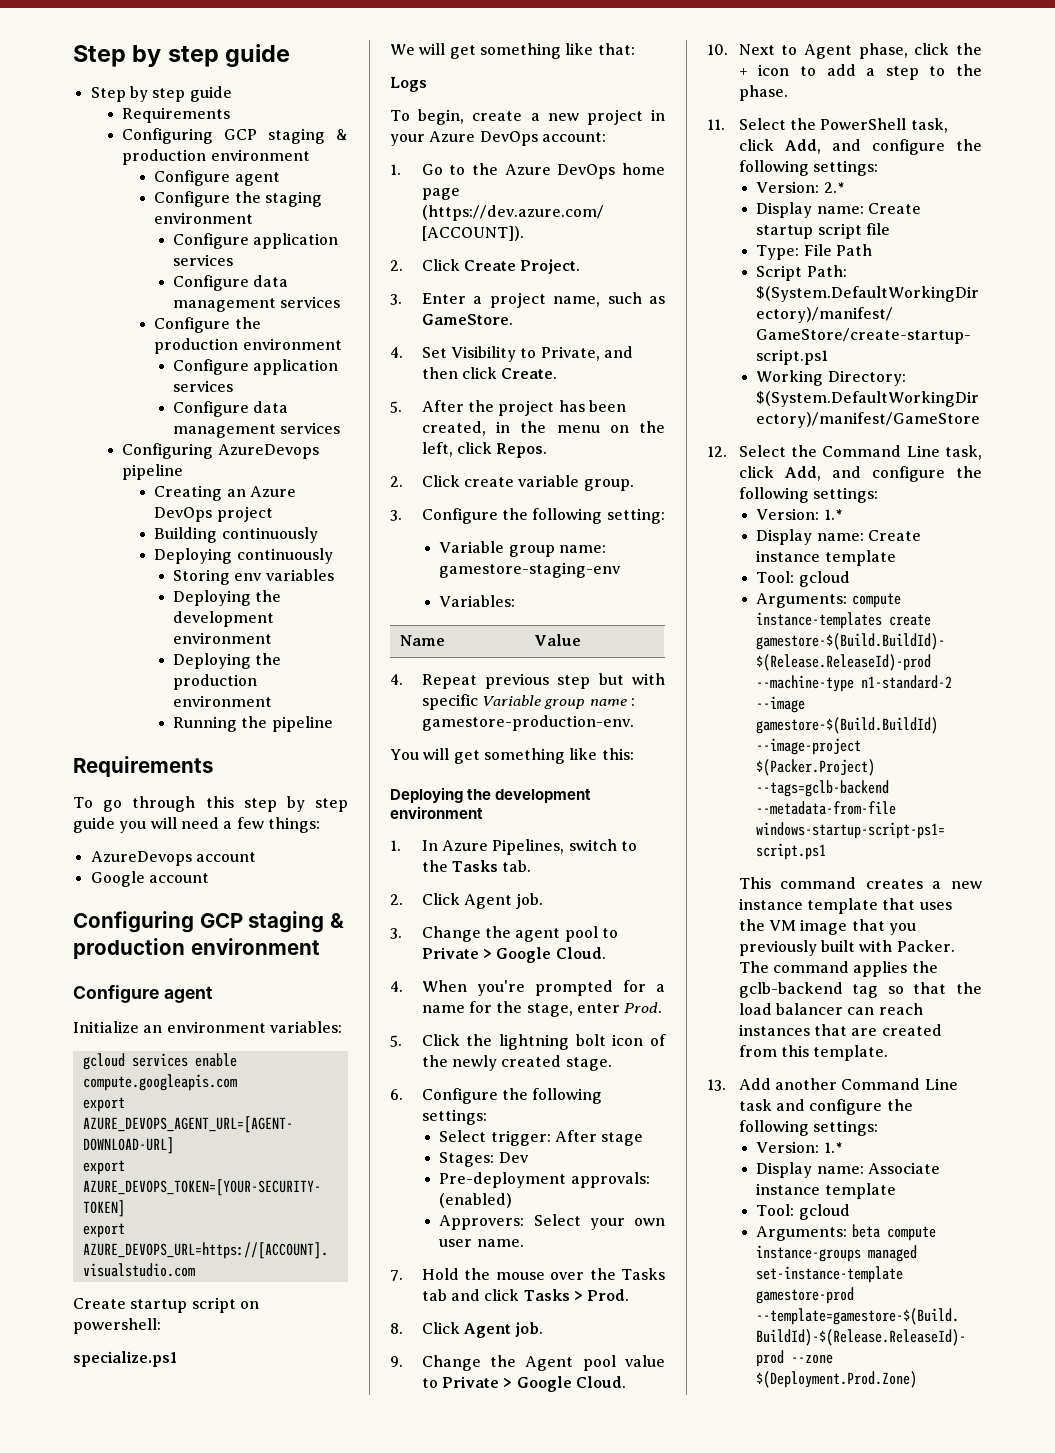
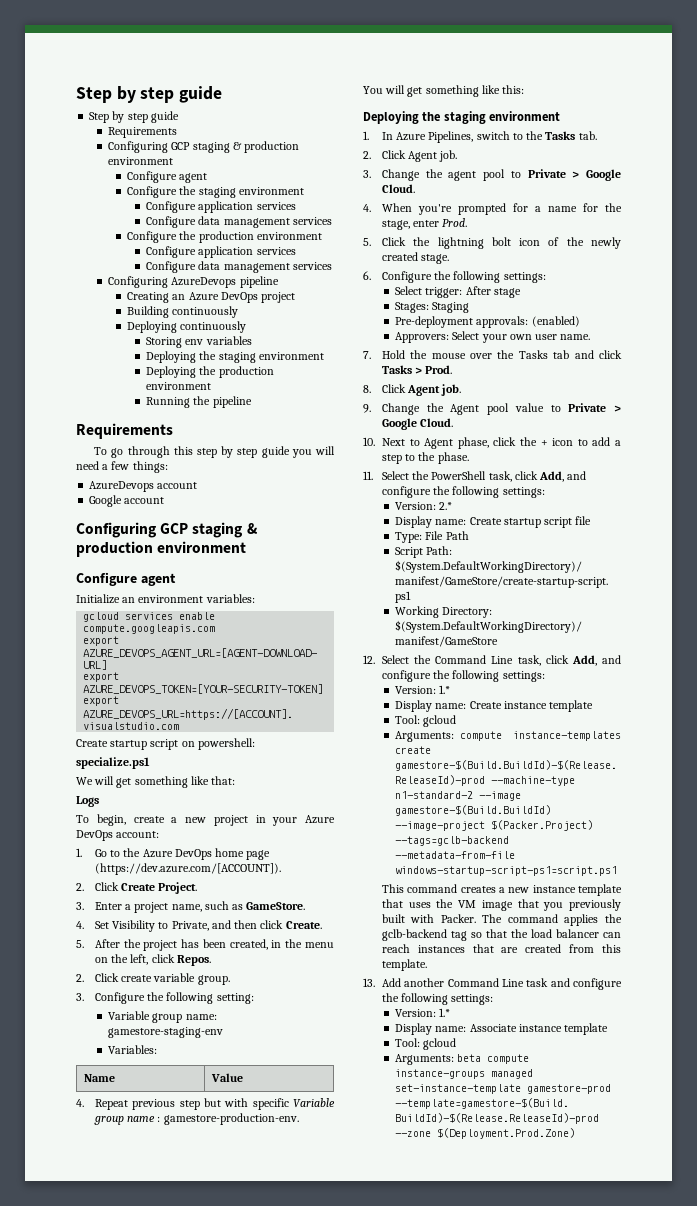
  Storing env variables
- Deploying the development environment
+ Deploying the staging environment
  You will get something like this:
- Deploying the development environment
+ Deploying the staging environment
- Stages: Dev
+ Stages: Staging

